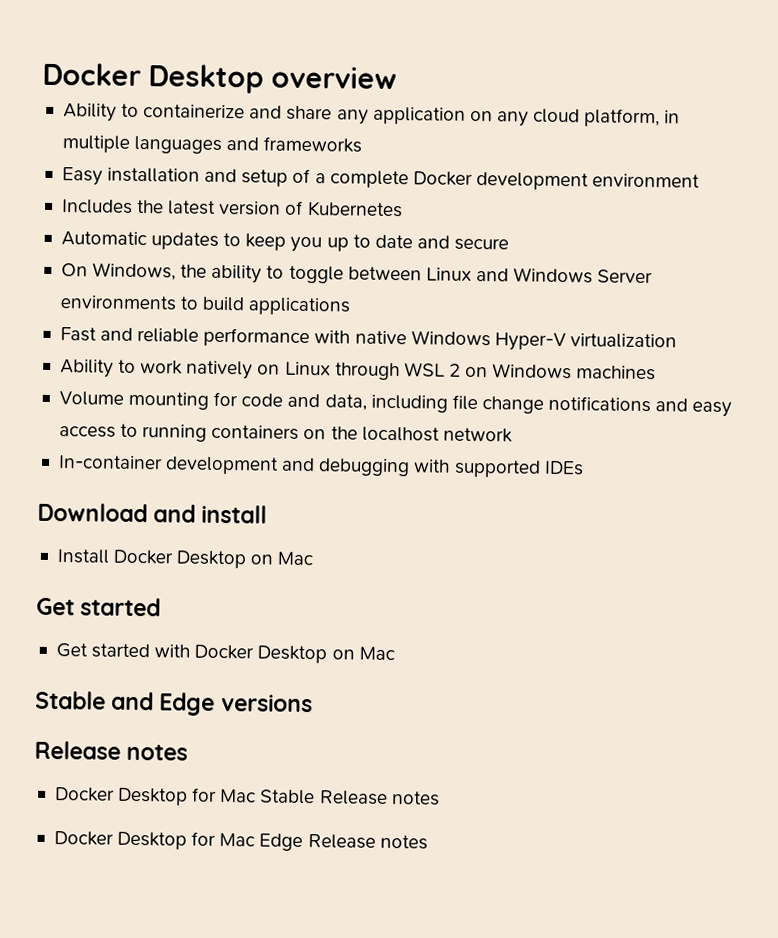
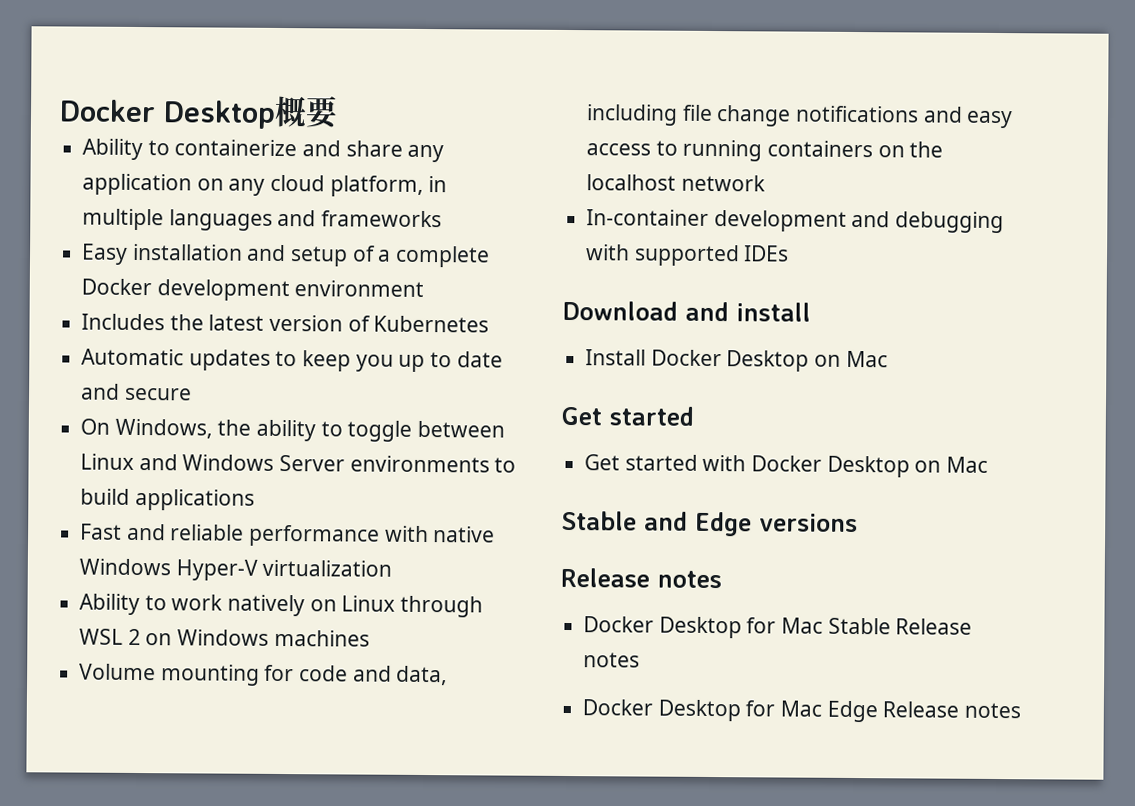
- Docker Desktop overview
+ Docker Desktop概要

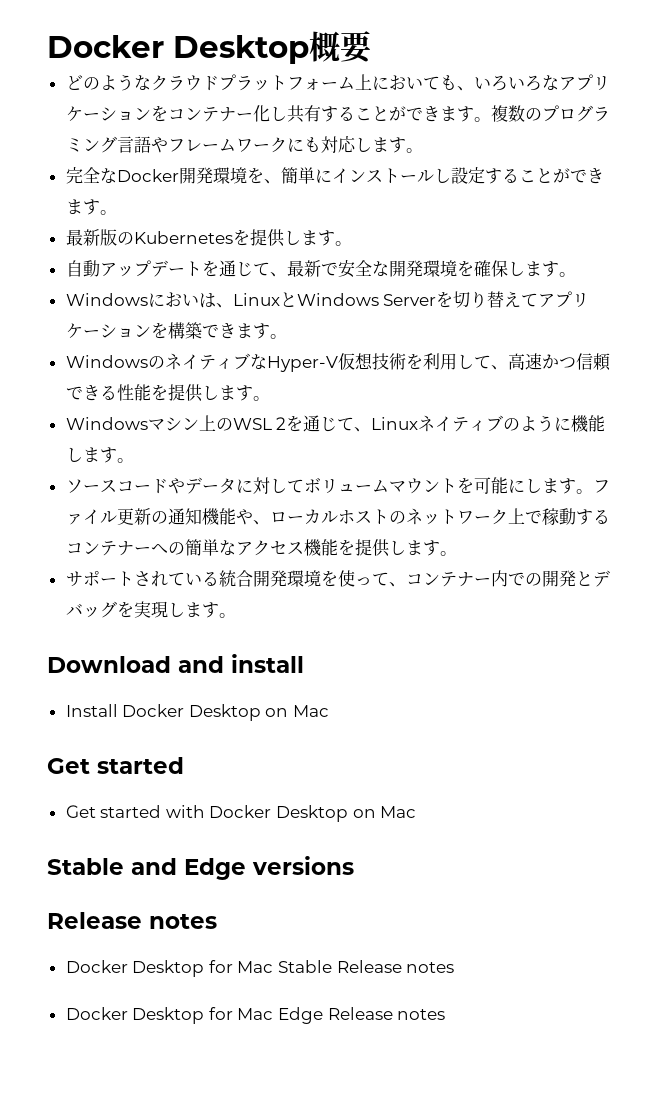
- Ability to containerize and share any application on any cloud platform, in multiple languages and frameworks
- Easy installation and setup of a complete Docker development environment
- Includes the latest version of Kubernetes
- Automatic updates to keep you up to date and secure
- On Windows, the ability to toggle between Linux and Windows Server environments to build applications
- Fast and reliable performance with native Windows Hyper-V virtualization
- Ability to work natively on Linux through WSL 2 on Windows machines
- Volume mounting for code and data, including file change notifications and easy access to running containers on the localhost network
- In-container development and debugging with supported IDEs
+ どのようなクラウドプラットフォーム上においても、いろいろなアプリケーションをコンテナー化し共有することができます。複数のプログラミング言語やフレームワークにも対応します。
+ 完全なDocker開発環境を、簡単にインストールし設定することができます。
+ 最新版のKubernetesを提供します。
+ 自動アップデートを通じて、最新で安全な開発環境を確保します。
+ Windowsにおいは、LinuxとWindows Serverを切り替えてアプリケーションを構築できます。
+ WindowsのネイティブなHyper-V仮想技術を利用して、高速かつ信頼できる性能を提供します。
+ Windowsマシン上のWSL 2を通じて、Linuxネイティブのように機能します。
+ ソースコードやデータに対してボリュームマウントを可能にします。ファイル更新の通知機能や、ローカルホストのネットワーク上で稼動するコンテナーへの簡単なアクセス機能を提供します。
+ サポートされている統合開発環境を使って、コンテナー内での開発とデバッグを実現します。

